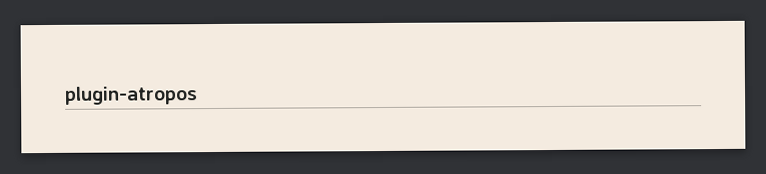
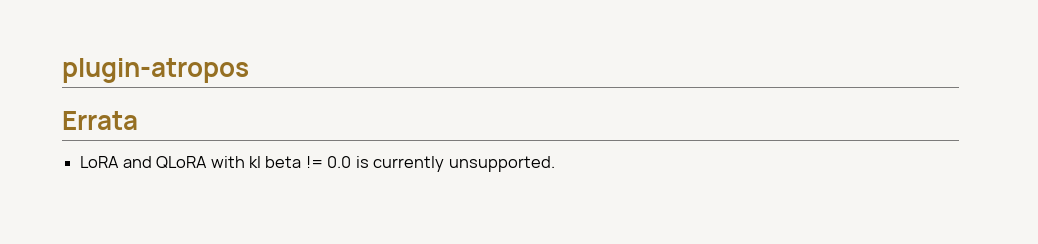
+ Errata
+ LoRA and QLoRA with kl beta != 0.0 is currently unsupported.

